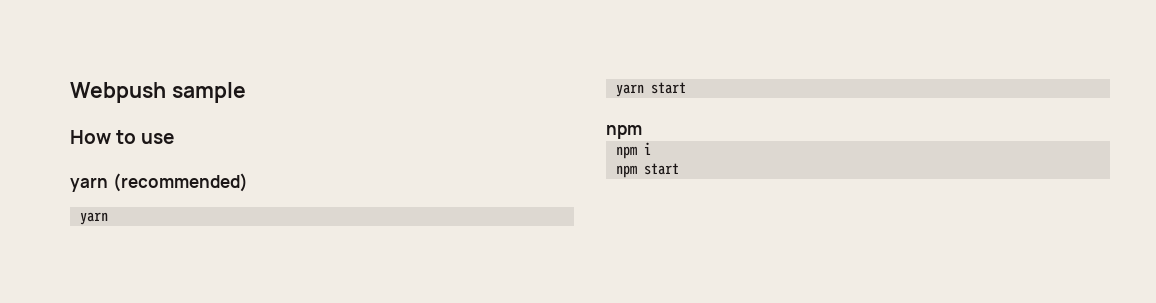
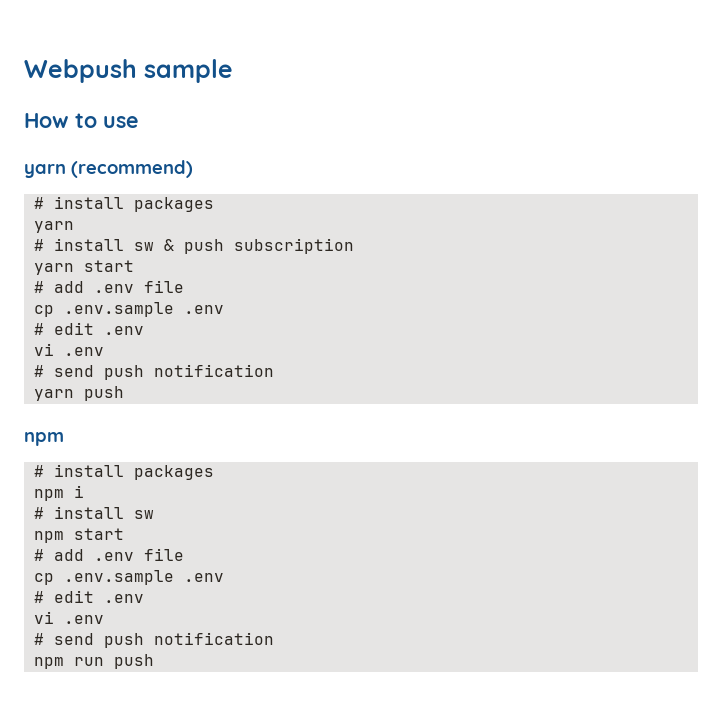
- yarn (recommended)
+ yarn (recommend)
+ # install packages
  yarn
+ # install sw & push subscription
  yarn start
+ # add .env file
+ cp .env.sample .env
+ # edit .env
+ vi .env
+ # send push notification
+ yarn push
  npm
+ # install packages
  npm i
+ # install sw
  npm start
+ # add .env file
+ cp .env.sample .env
+ # edit .env
+ vi .env
+ # send push notification
+ npm run push

